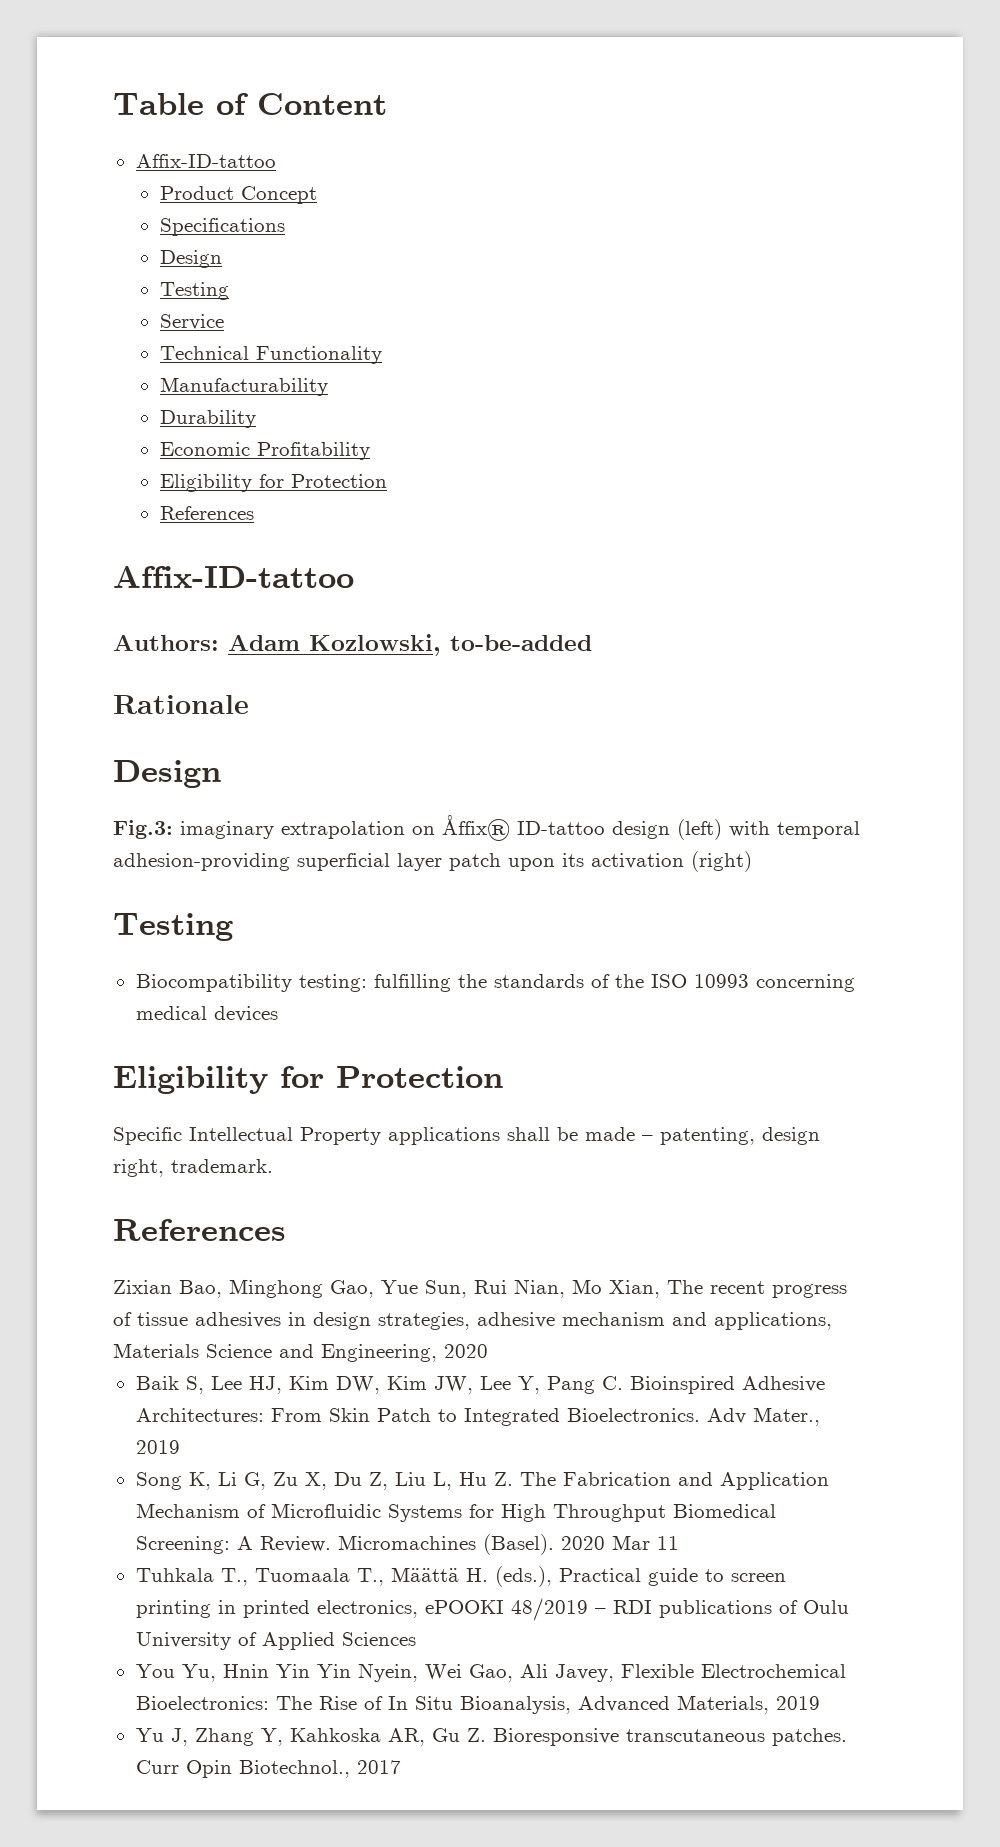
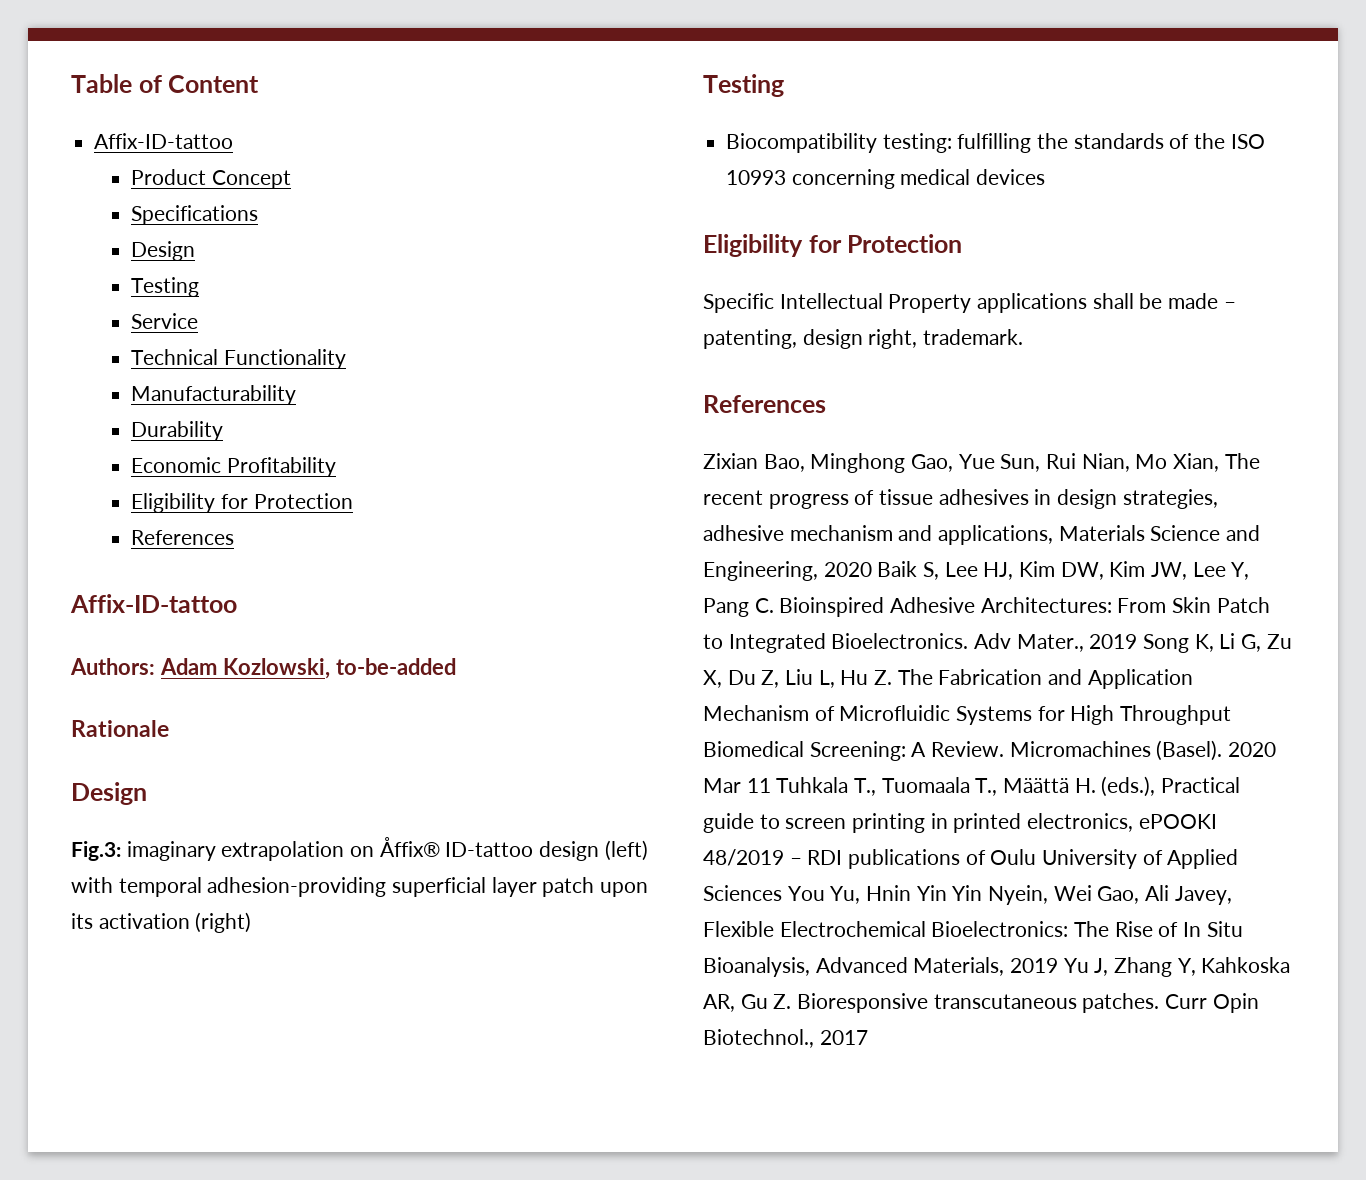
- Zixian Bao, Minghong Gao, Yue Sun, Rui Nian, Mo Xian, The recent progress of tissue adhesives in design strategies, adhesive mechanism and applications, Materials Science and Engineering, 2020
- Baik S, Lee HJ, Kim DW, Kim JW, Lee Y, Pang C. Bioinspired Adhesive Architectures: From Skin Patch to Integrated Bioelectronics.
+ Zixian Bao, Minghong Gao, Yue Sun, Rui Nian, Mo Xian, The recent progress of tissue adhesives in design strategies, adhesive mechanism and applications, Materials Science and Engineering, 2020 Baik S, Lee HJ, Kim DW, Kim JW, Lee Y, Pang C. Bioinspired Adhesive Architectures: From Skin Patch to Integrated Bioelectronics.
- Adv Mater., 2019
- Song K, Li G, Zu X, Du Z, Liu L, Hu Z. The Fabrication and Application Mechanism of Microfluidic Systems for High Throughput Biomedical Screening: A Review.
+ Adv Mater., 2019 Song K, Li G, Zu X, Du Z, Liu L, Hu Z. The Fabrication and Application Mechanism of Microfluidic Systems for High Throughput Biomedical Screening: A Review.
- 2020 Mar 11
- Tuhkala T., Tuomaala T., Määttä H. (eds.), Practical guide to screen printing in printed electronics, ePOOKI 48/2019 – RDI publications of Oulu University of Applied Sciences
- You Yu, Hnin Yin Yin Nyein, Wei Gao, Ali Javey, Flexible Electrochemical Bioelectronics:
+ 2020 Mar 11 Tuhkala T., Tuomaala T., Määttä H. (eds.), Practical guide to screen printing in printed electronics, ePOOKI 48/2019 – RDI publications of Oulu University of Applied Sciences You Yu, Hnin Yin Yin Nyein, Wei Gao, Ali Javey, Flexible Electrochemical Bioelectronics:
- The Rise of In Situ Bioanalysis, Advanced Materials, 2019
- Yu J, Zhang Y, Kahkoska AR, Gu Z. Bioresponsive transcutaneous patches.
+ The Rise of In Situ Bioanalysis, Advanced Materials, 2019 Yu J, Zhang Y, Kahkoska AR, Gu Z. Bioresponsive transcutaneous patches.

